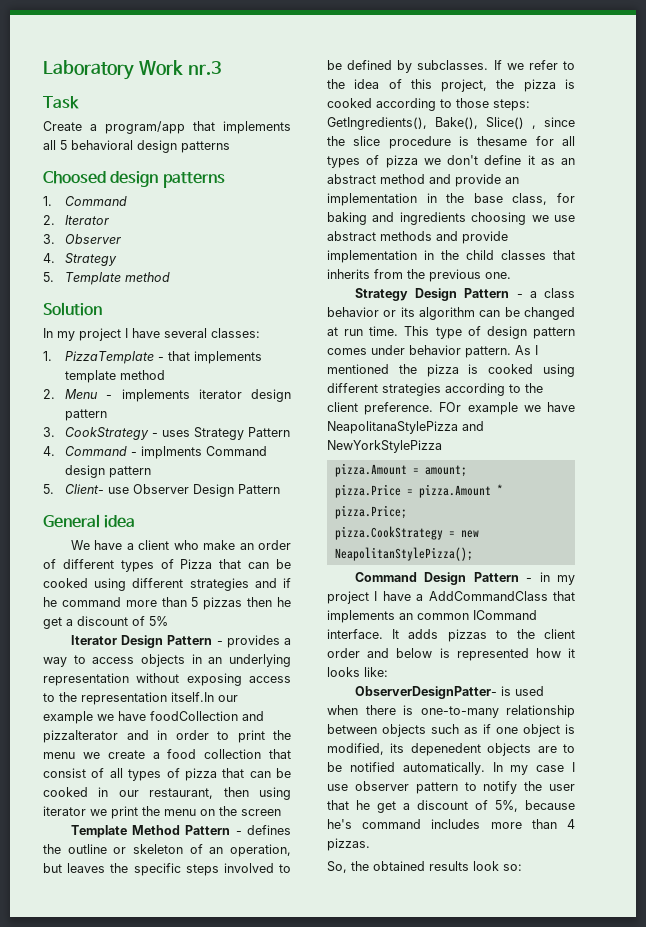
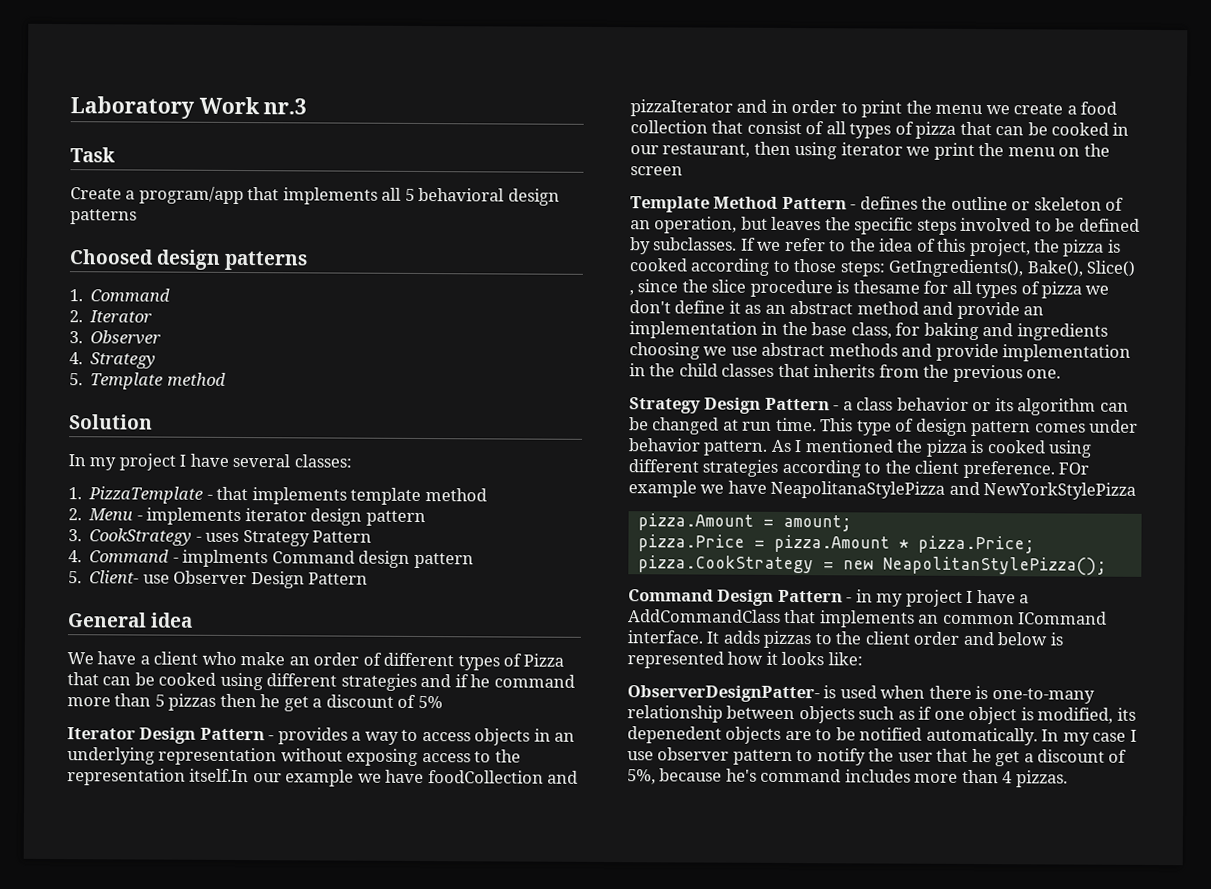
- So, the obtained results look so:

